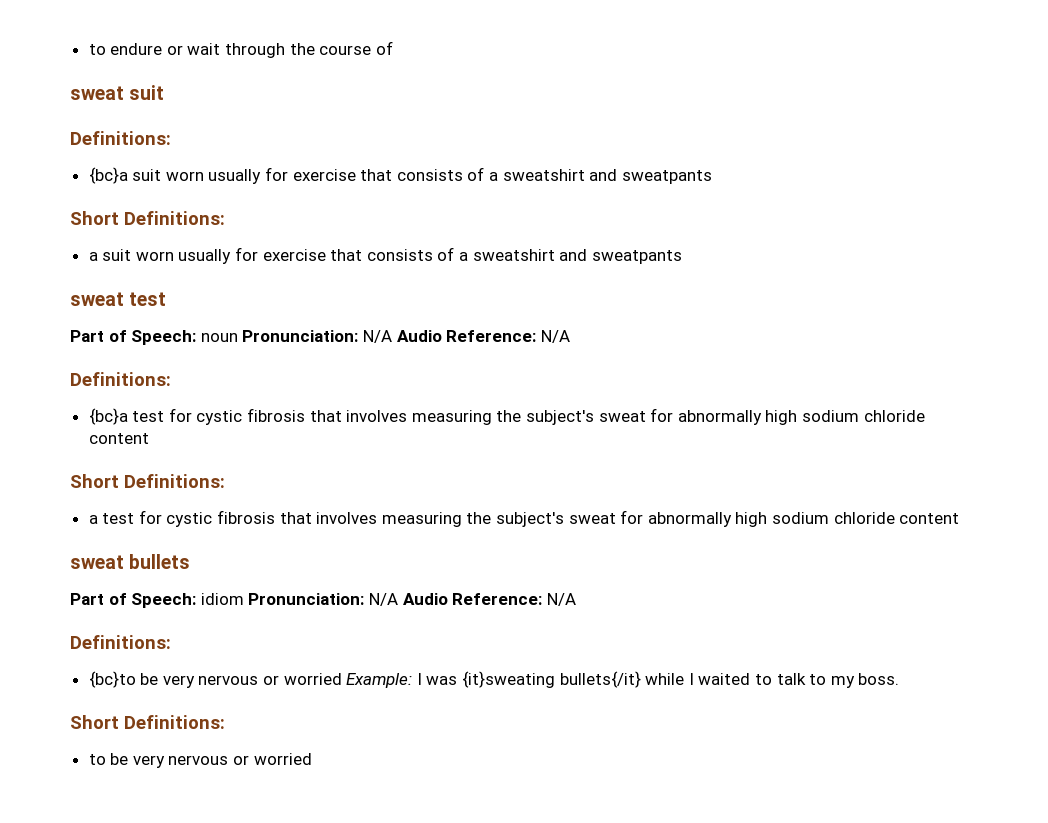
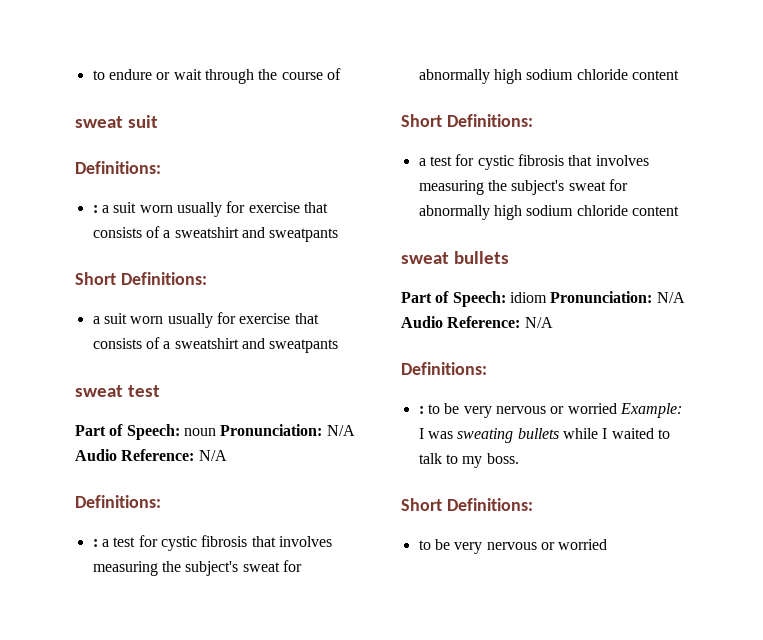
- {bc}a suit worn usually for exercise that consists of a sweatshirt and sweatpants
+ : a suit worn usually for exercise that consists of a sweatshirt and sweatpants
- {bc}a test for cystic fibrosis that involves measuring the subject's sweat for abnormally high sodium chloride content
+ : a test for cystic fibrosis that involves measuring the subject's sweat for abnormally high sodium chloride content
- {bc}to be very nervous or worried Example: I was {it}sweating bullets{/it} while I waited to talk to my boss.
+ : to be very nervous or worried Example: I was sweating bullets while I waited to talk to my boss.

